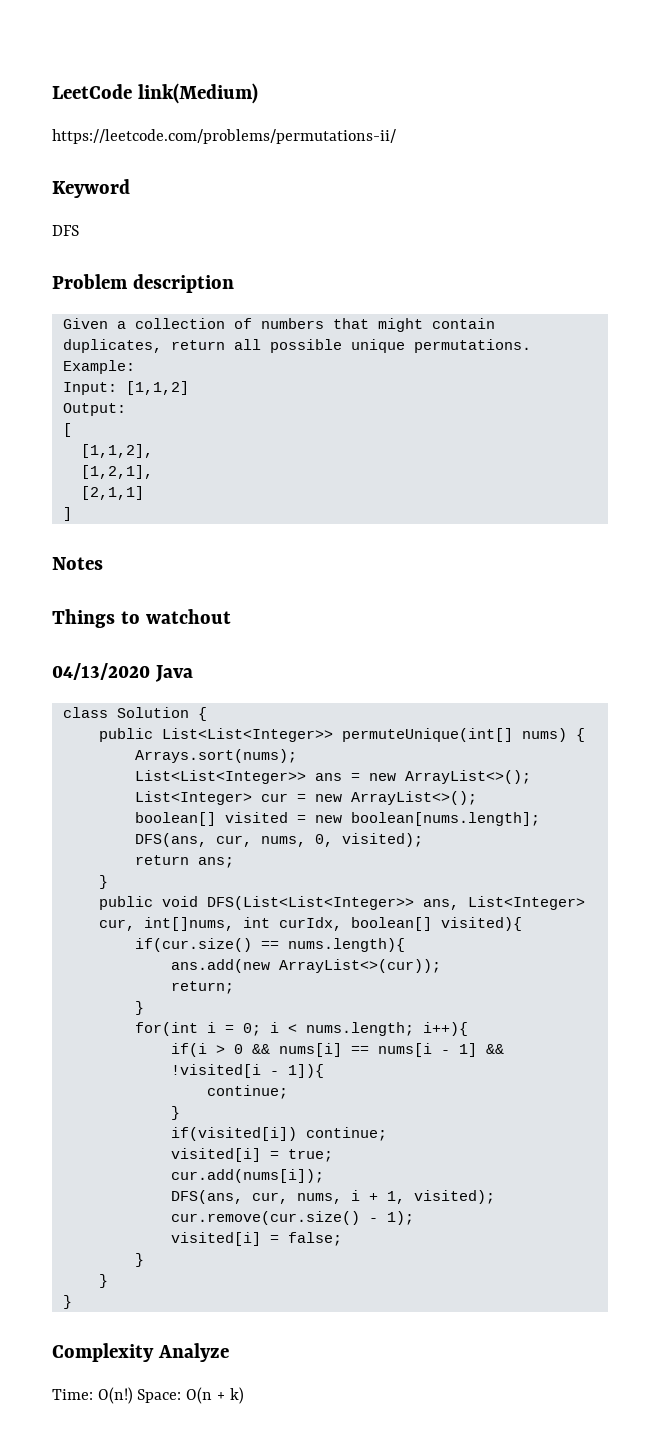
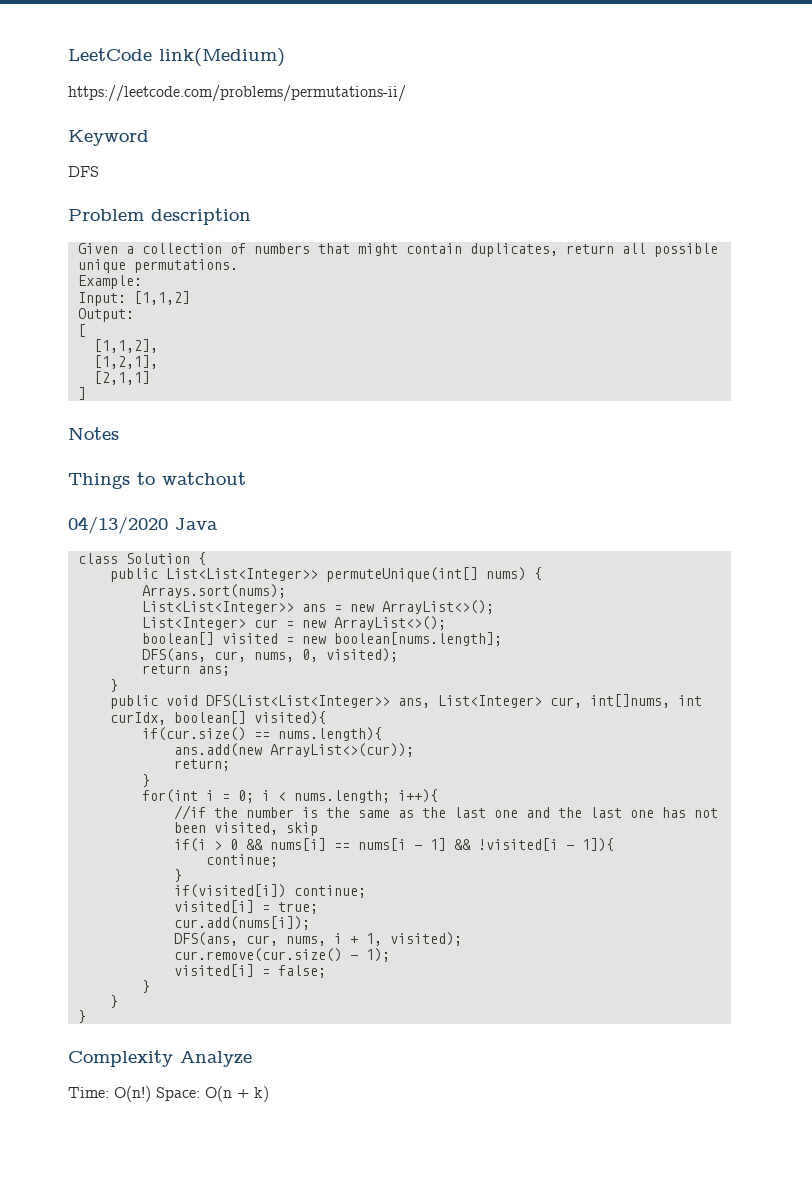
+ //if the number is the same as the last one and the last one has not been visited, skip

